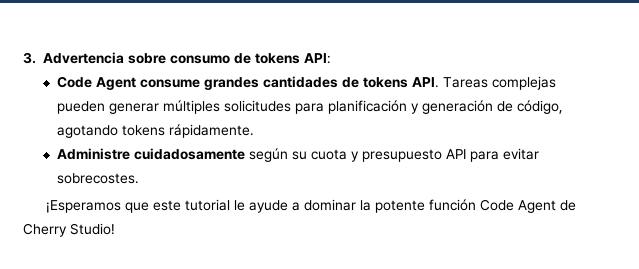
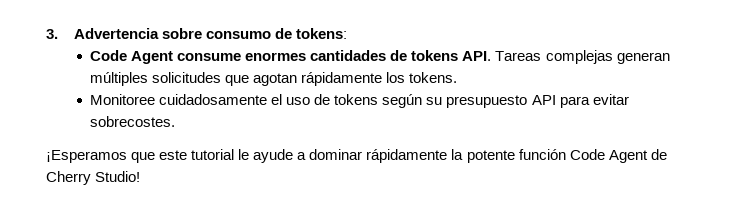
- 3. Advertencia sobre consumo de tokens API:
+ 3. Advertencia sobre consumo de tokens:
- Code Agent consume grandes cantidades de tokens API. Tareas complejas pueden generar múltiples solicitudes para planificación y generación de código, agotando tokens rápidamente.
- Administre cuidadosamente según su cuota y presupuesto API para evitar sobrecostes.
+ Code Agent consume enormes cantidades de tokens API. Tareas complejas generan múltiples solicitudes que agotan rápidamente los tokens.
+ Monitoree cuidadosamente el uso de tokens según su presupuesto API para evitar sobrecostes.
- ¡Esperamos que este tutorial le ayude a dominar la potente función Code Agent de Cherry Studio!
+ ¡Esperamos que este tutorial le ayude a dominar rápidamente la potente función Code Agent de Cherry Studio!

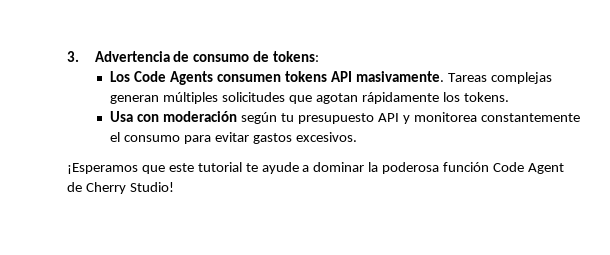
- 3. Advertencia sobre consumo de tokens:
+ 3. Advertencia de consumo de tokens:
- Code Agent consume enormes cantidades de tokens API. Tareas complejas generan múltiples solicitudes que agotan rápidamente los tokens.
+ Los Code Agents consumen tokens API masivamente. Tareas complejas generan múltiples solicitudes que agotan rápidamente los tokens.
- Monitoree cuidadosamente el uso de tokens según su presupuesto API para evitar sobrecostes.
+ Usa con moderación según tu presupuesto API y monitorea constantemente el consumo para evitar gastos excesivos.
- ¡Esperamos que este tutorial le ayude a dominar rápidamente la potente función Code Agent de Cherry Studio!
+ ¡Esperamos que este tutorial te ayude a dominar la poderosa función Code Agent de Cherry Studio!

